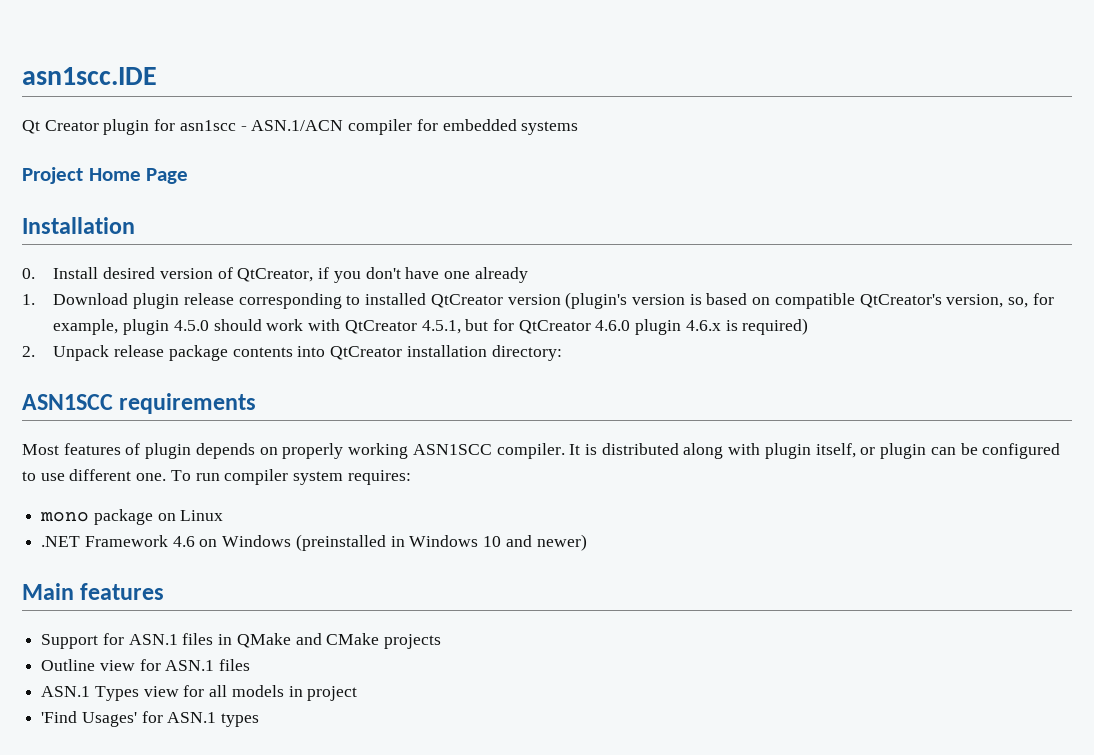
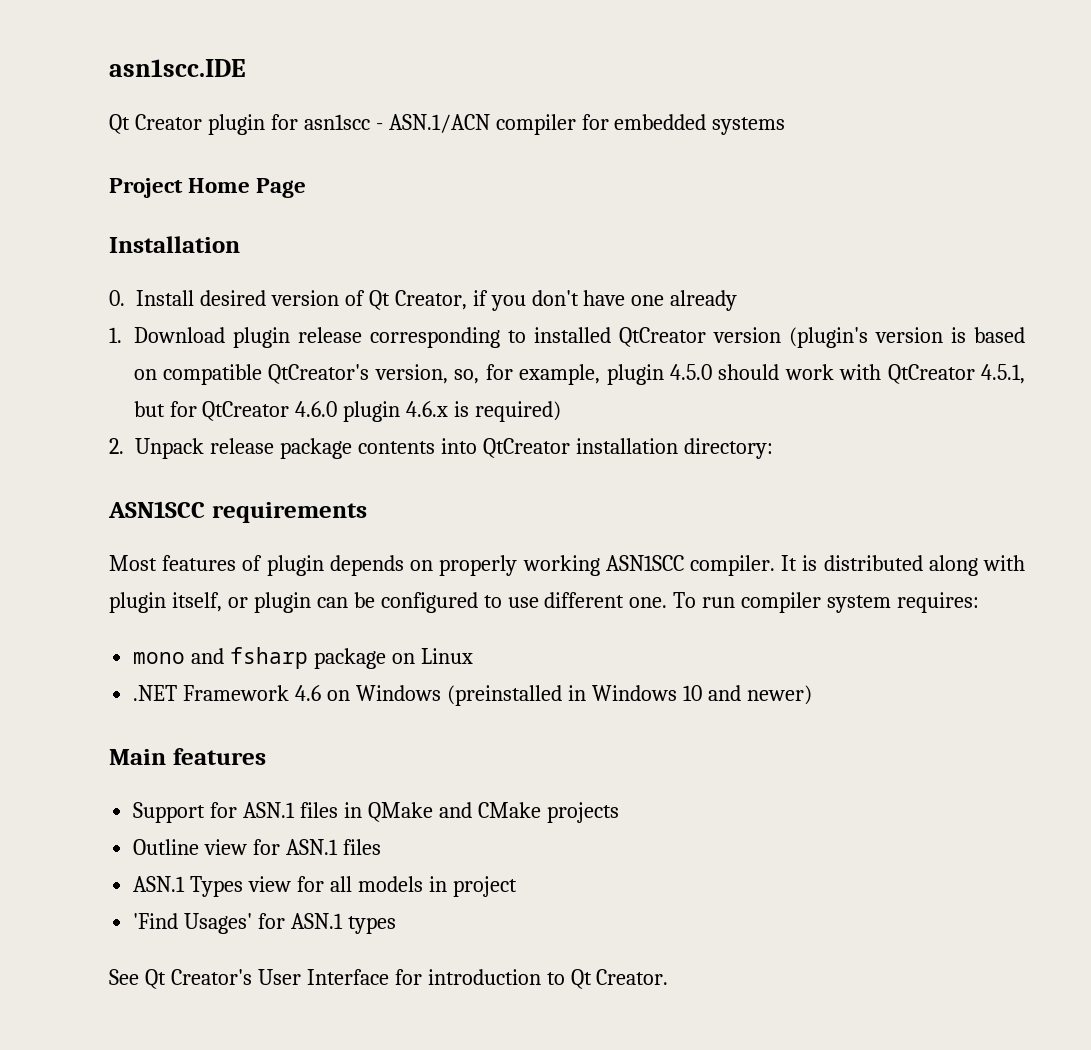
- 0. Install desired version of QtCreator, if you don't have one already
+ 0. Install desired version of Qt Creator, if you don't have one already
- mono package on Linux
+ mono and fsharp package on Linux
+ See Qt Creator's User Interface for introduction to Qt Creator.

